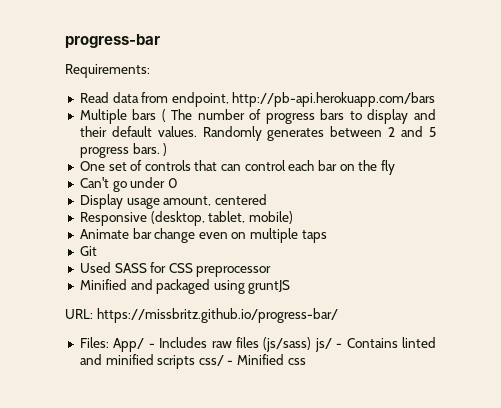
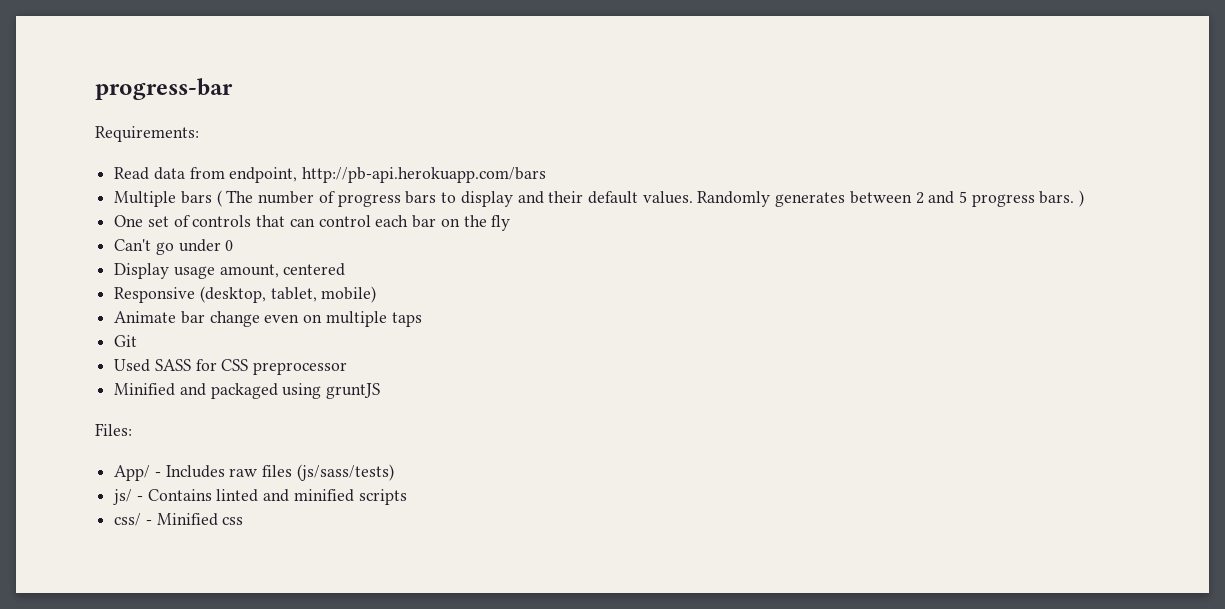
- URL: https://missbritz.github.io/progress-bar/
- Files: App/ - Includes raw files (js/sass) js/ - Contains linted and minified scripts css/ - Minified css
+ Files:
+ App/ - Includes raw files (js/sass/tests)
+ js/ - Contains linted and minified scripts
+ css/ - Minified css

